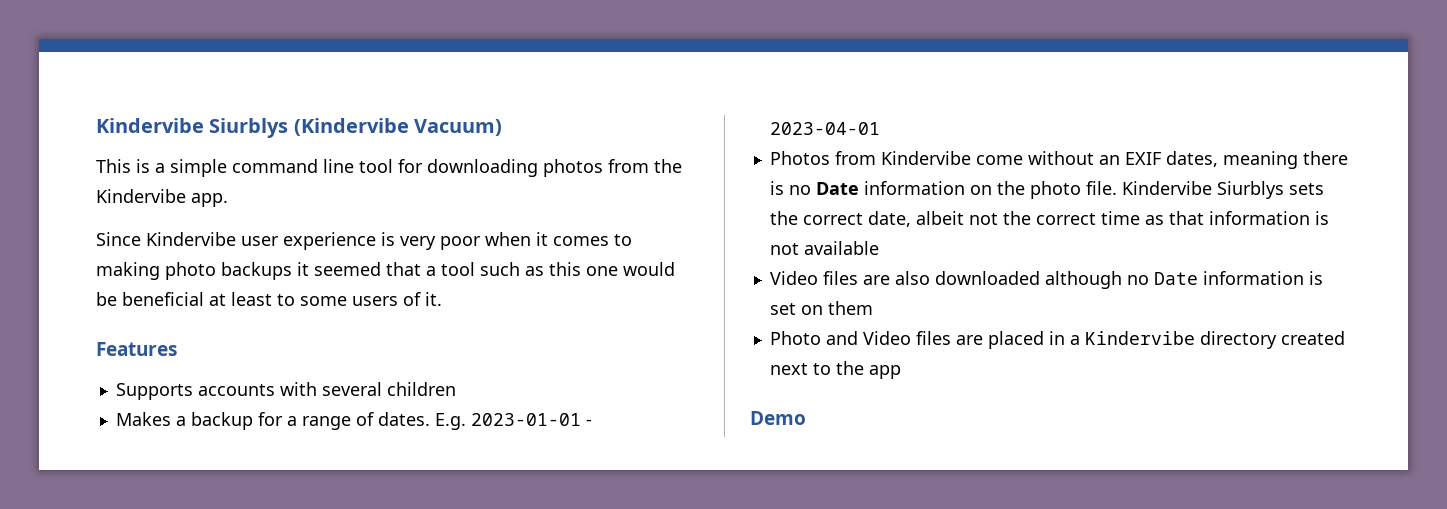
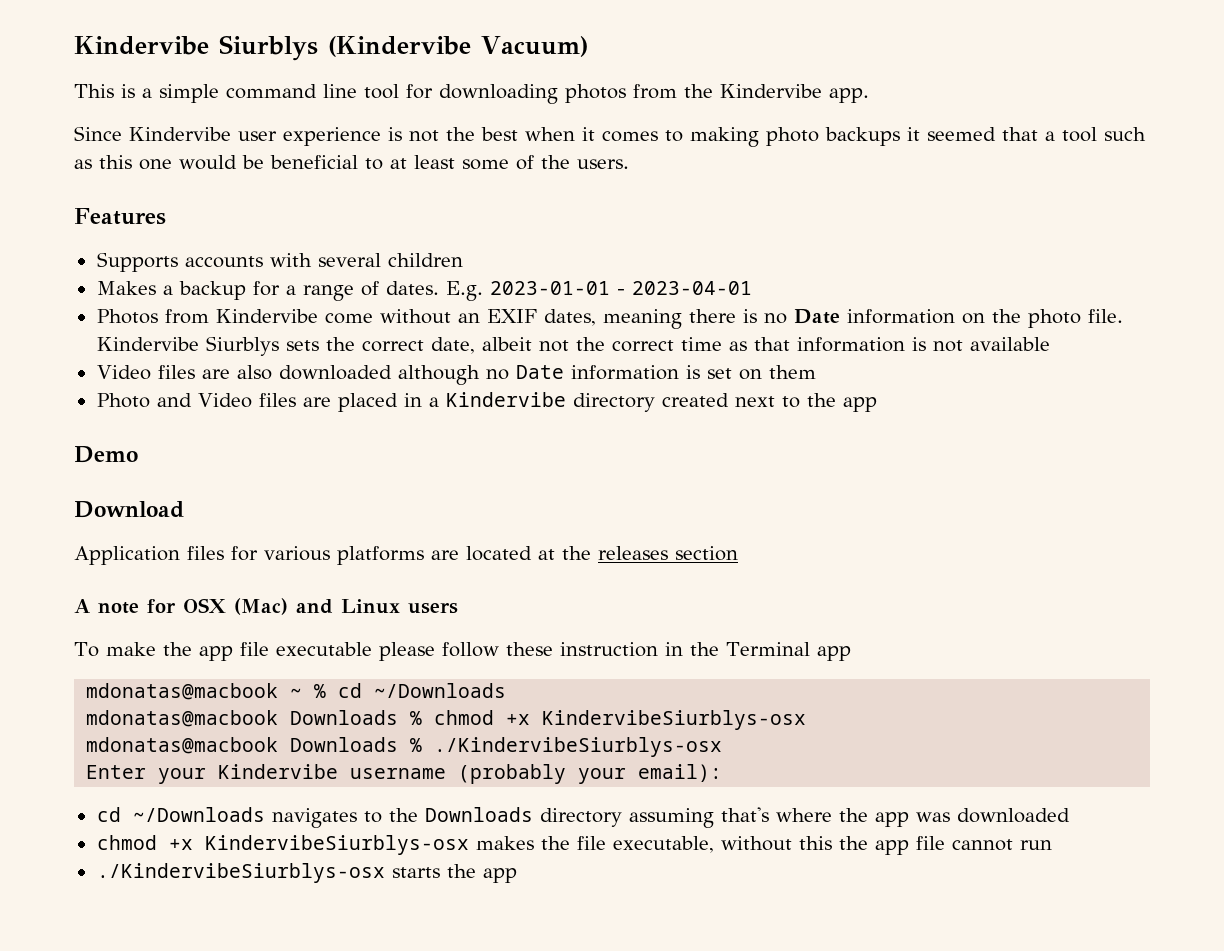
- Since Kindervibe user experience is very poor when it comes to making photo backups it seemed that a tool such as this one would be beneficial at least to some users of it.
+ Since Kindervibe user experience is not the best when it comes to making photo backups it seemed that a tool such as this one would be beneficial to at least some of the users.
+ Download
+ Application files for various platforms are located at the releases section
+ A note for OSX (Mac) and Linux users
+ To make the app file executable please follow these instruction in the Terminal app
+ mdonatas@macbook ~ % cd ~/Downloads
+ mdonatas@macbook Downloads % chmod +x KindervibeSiurblys-osx
+ mdonatas@macbook Downloads % ./KindervibeSiurblys-osx
+ Enter your Kindervibe username (probably your email):
+ cd ~/Downloads navigates to the Downloads directory assuming that's where the app was downloaded
+ chmod +x KindervibeSiurblys-osx makes the file executable, without this the app file cannot run
+ ./KindervibeSiurblys-osx starts the app

